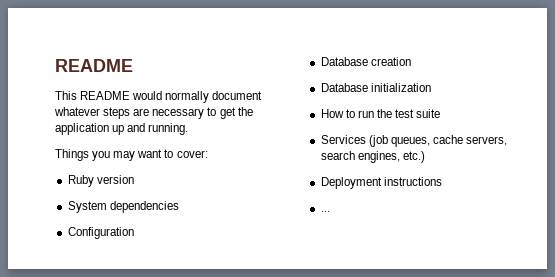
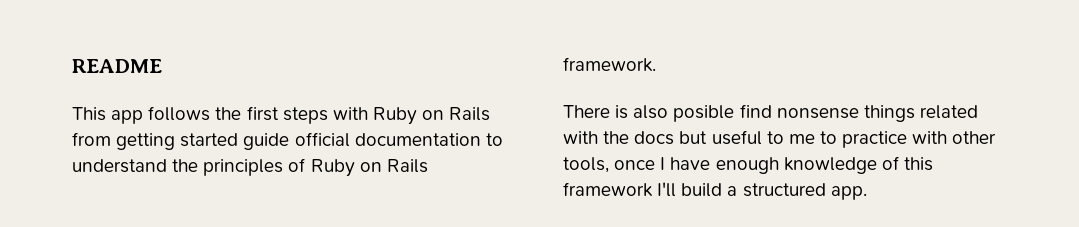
- This README would normally document whatever steps are necessary to get the application up and running.
- Things you may want to cover:
- Ruby version
- System dependencies
- Configuration
- Database creation
- Database initialization
- How to run the test suite
- Services (job queues, cache servers, search engines, etc.)
- Deployment instructions
- ...
+ This app follows the first steps with Ruby on Rails from getting started guide official documentation to understand the principles of Ruby on Rails framework.
+ There is also posible find nonsense things related with the docs but useful to me to practice with other tools, once I have enough knowledge of this framework I'll build a structured app.

